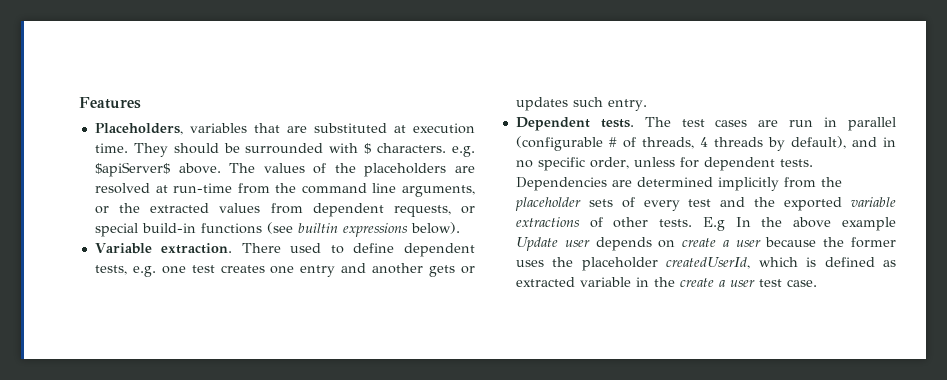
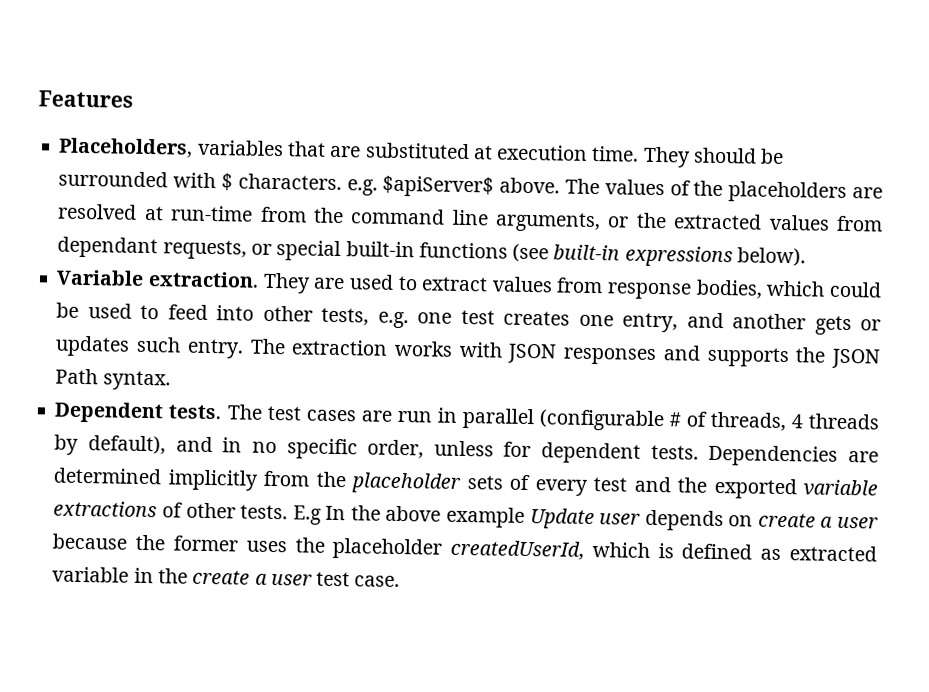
- The values of the placeholders are resolved at run-time from the command line arguments, or the extracted values from dependent requests, or special build-in functions (see builtin expressions below).
+ The values of the placeholders are resolved at run-time from the command line arguments, or the extracted values from dependant requests, or special built-in functions (see built-in expressions below).
- There used to define dependent tests, e.g. one test creates one entry and another gets or updates such entry.
+ They are used to extract values from response bodies, which could be used to feed into other tests, e.g. one test creates one entry, and another gets or updates such entry. The extraction works with JSON responses and supports the JSON Path syntax.

